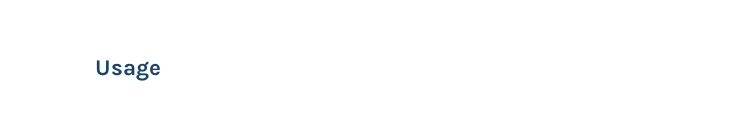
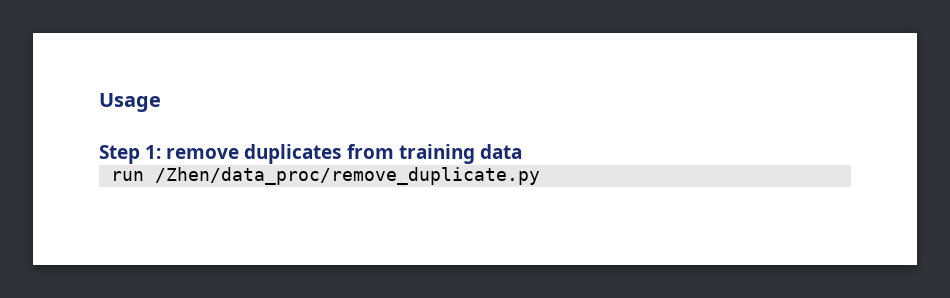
+ Step 1: remove duplicates from training data
+ run /Zhen/data_proc/remove_duplicate.py

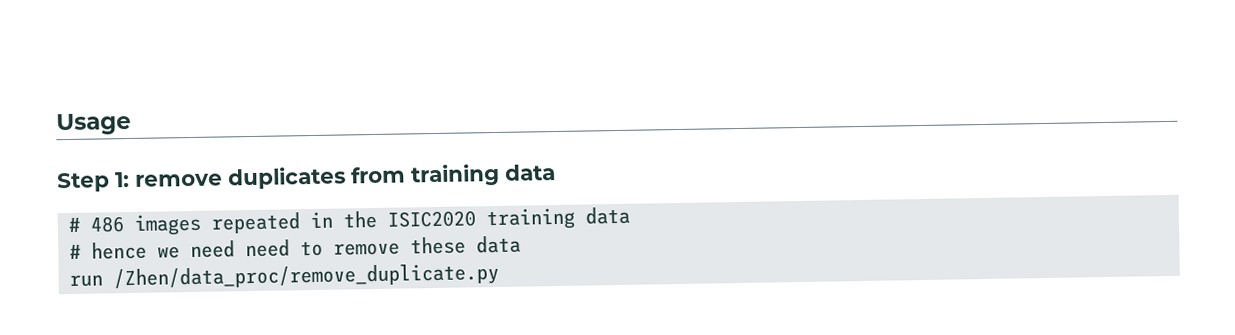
+ # 486 images repeated in the ISIC2020 training data
+ # hence we need need to remove these data

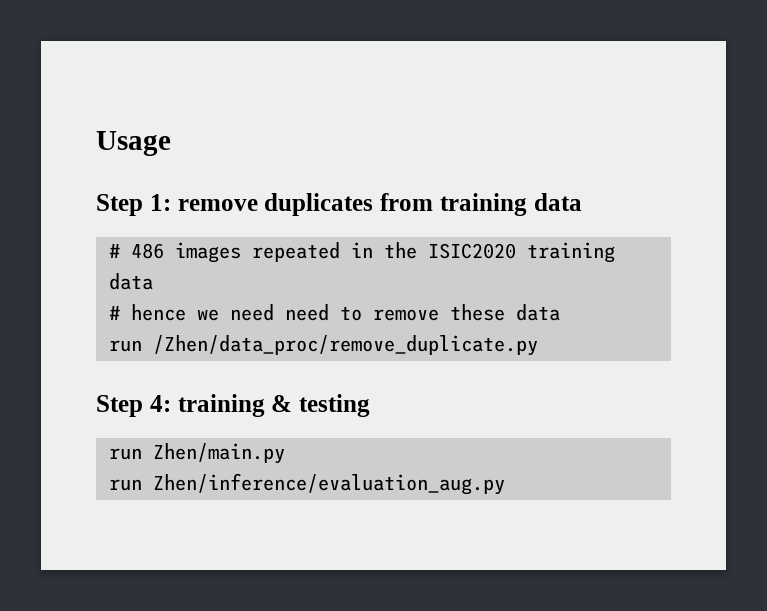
+ Step 4: training & testing
+ run Zhen/main.py
+ run Zhen/inference/evaluation_aug.py

